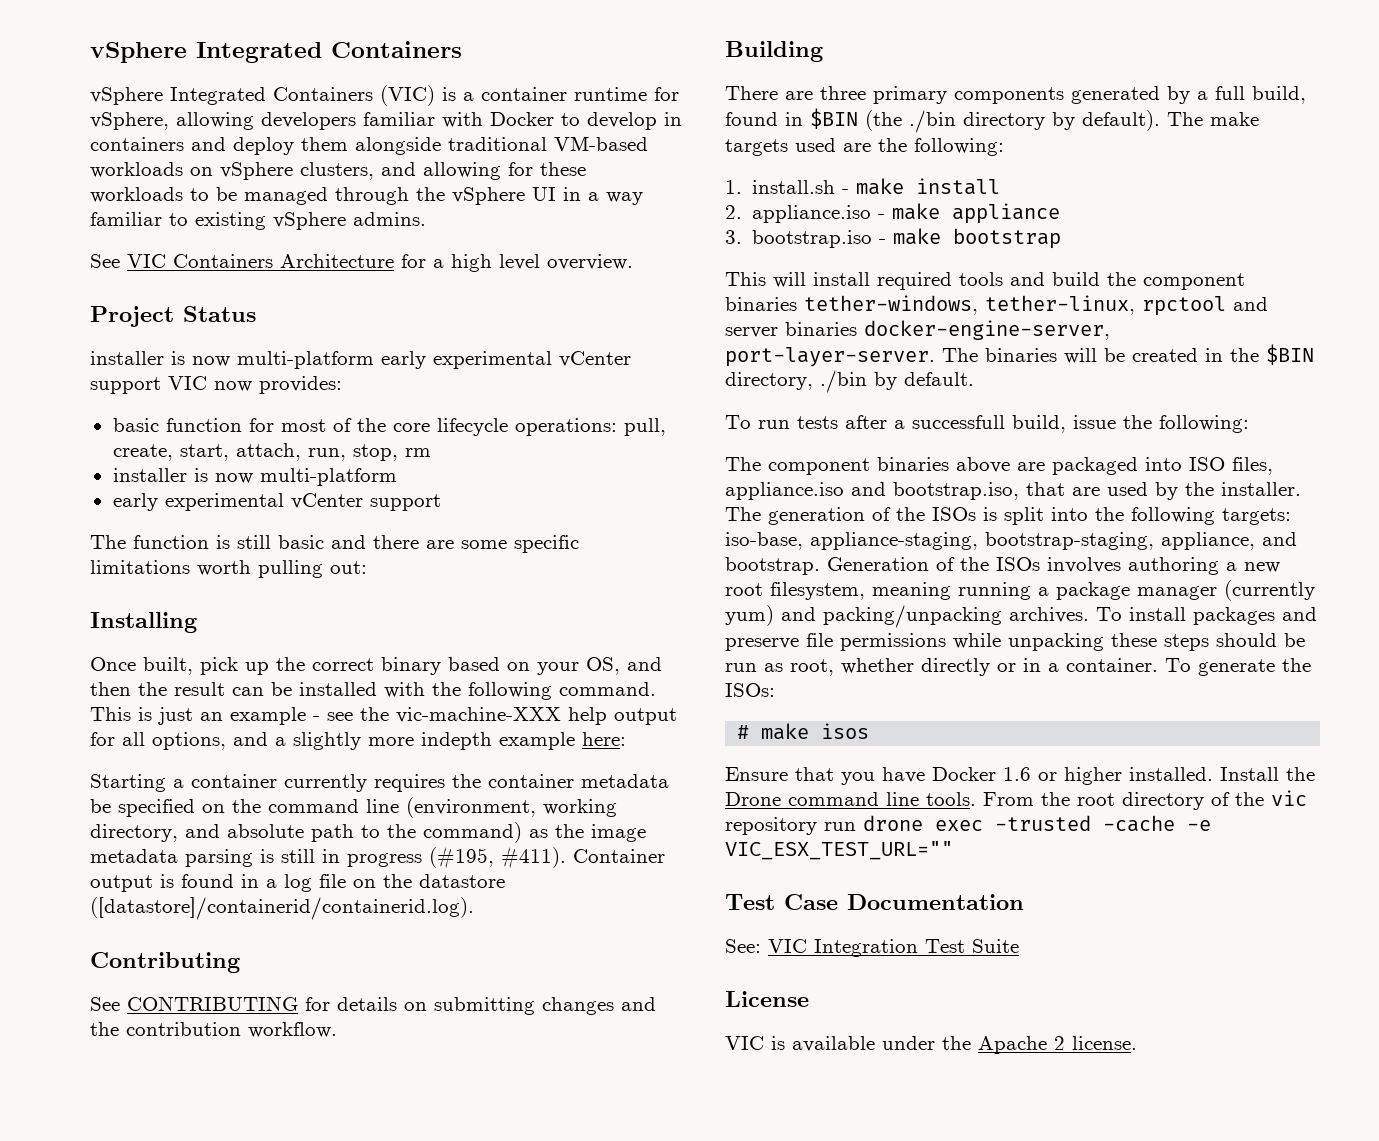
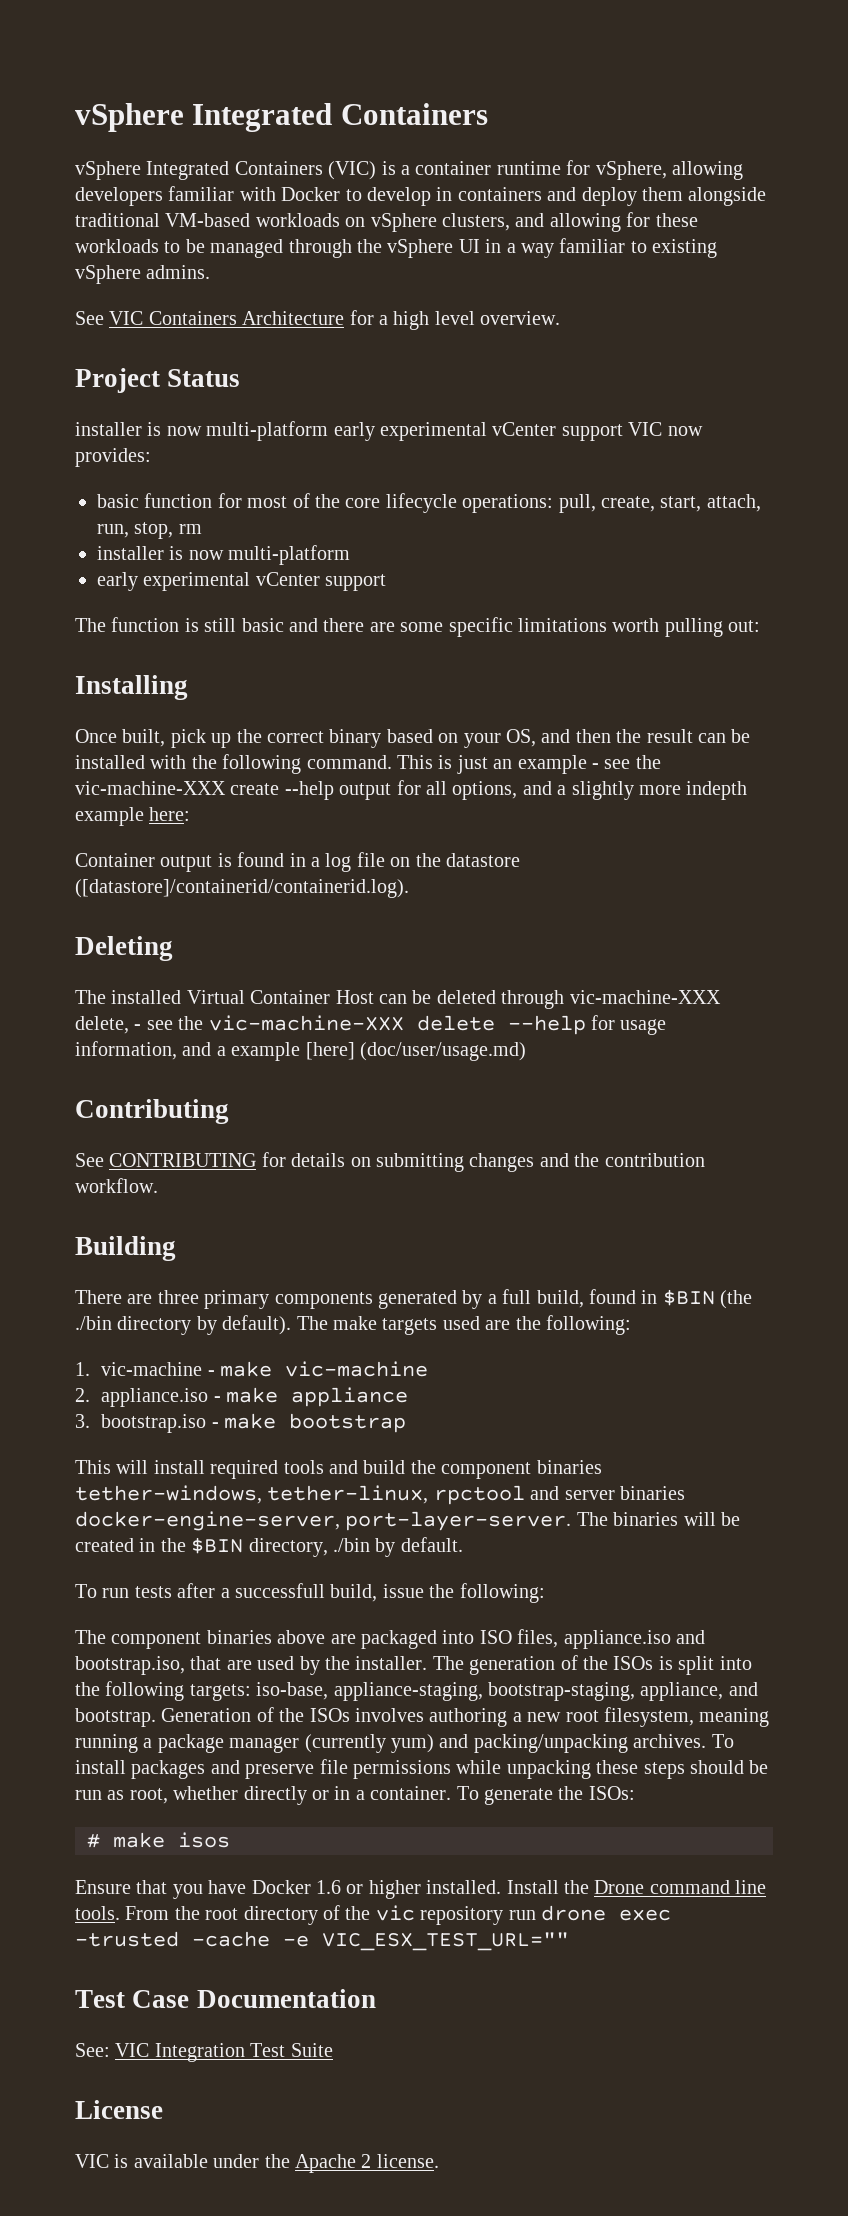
- This is just an example - see the vic-machine-XXX help output for all options, and a slightly more indepth example here:
+ This is just an example - see the vic-machine-XXX create --help output for all options, and a slightly more indepth example here:
- Starting a container currently requires the container metadata be specified on the command line (environment, working directory, and absolute path to the command) as the image metadata parsing is still in progress (#195, #411).
+ Deleting
+ The installed Virtual Container Host can be deleted through vic-machine-XXX delete, - see the vic-machine-XXX delete --help for usage information, and a example [here] (doc/user/usage.md)
- 1. install.sh - make install
+ 1. vic-machine - make vic-machine

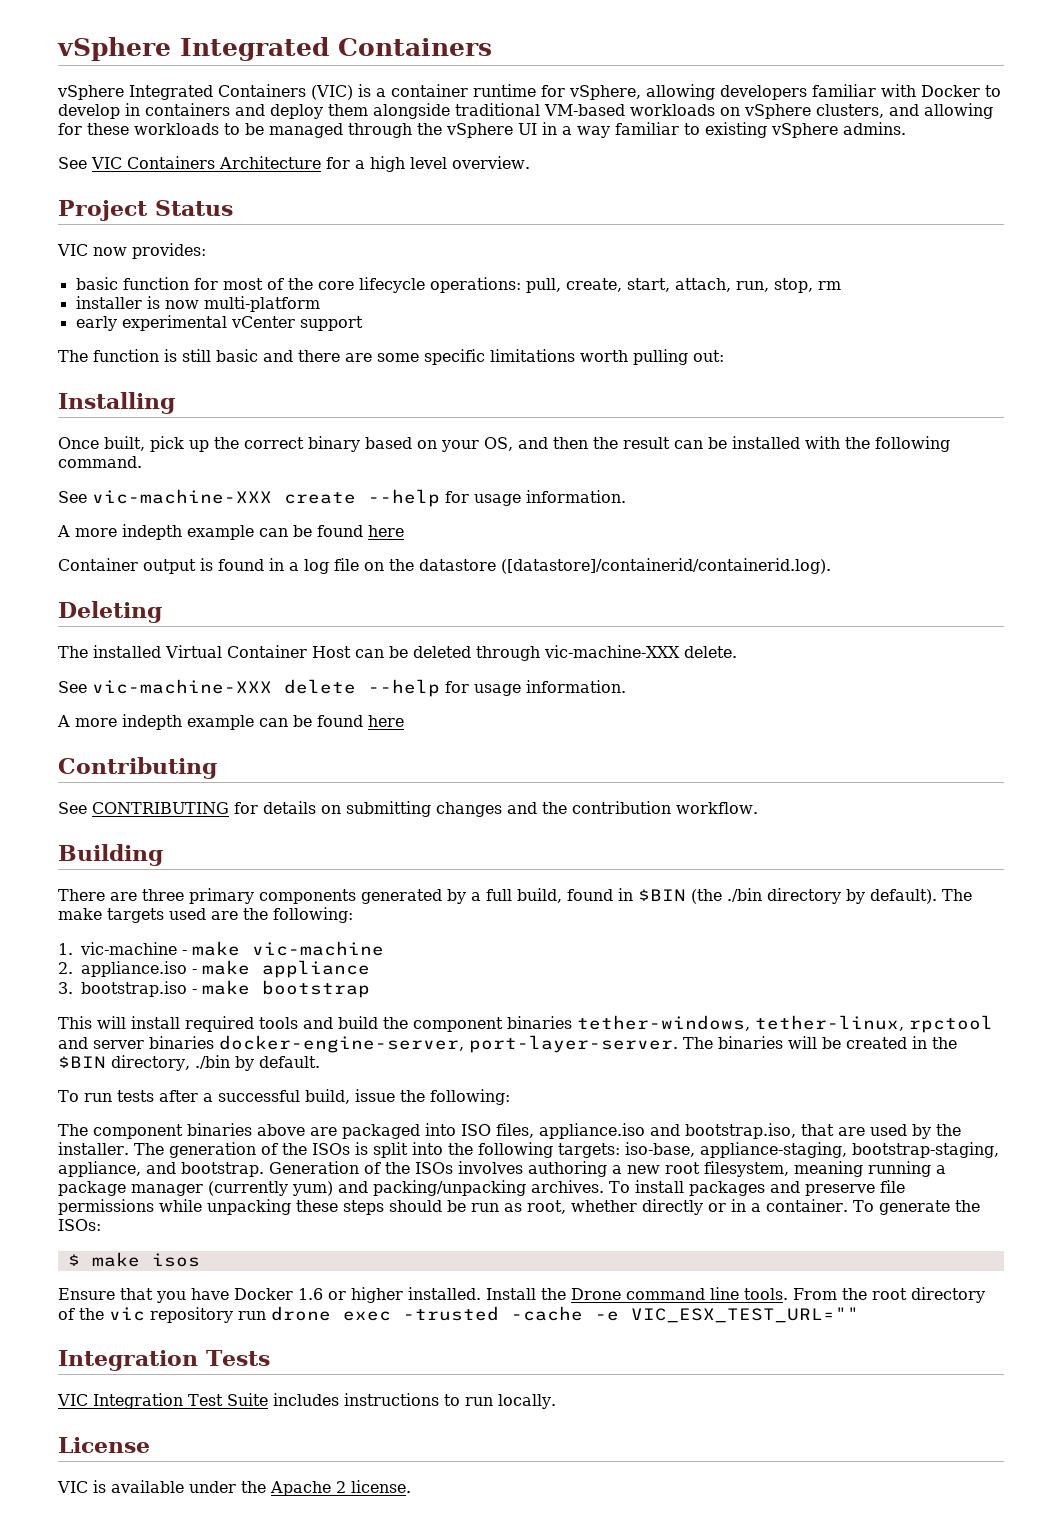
- installer is now multi-platform early experimental vCenter support VIC now provides:
+ VIC now provides:
- Once built, pick up the correct binary based on your OS, and then the result can be installed with the following command. This is just an example - see the vic-machine-XXX create --help output for all options, and a slightly more indepth example here:
+ Once built, pick up the correct binary based on your OS, and then the result can be installed with the following command.
+ See vic-machine-XXX create --help for usage information.
+ A more indepth example can be found here
- The installed Virtual Container Host can be deleted through vic-machine-XXX delete, - see the vic-machine-XXX delete --help for usage information, and a example [here] (doc/user/usage.md)
+ The installed Virtual Container Host can be deleted through vic-machine-XXX delete.
+ See vic-machine-XXX delete --help for usage information.
+ A more indepth example can be found here
- To run tests after a successfull build, issue the following:
+ To run tests after a successful build, issue the following:
- # make isos
+ $ make isos
- Test Case Documentation
- See: VIC Integration Test Suite
+ Integration Tests
+ VIC Integration Test Suite includes instructions to run locally.

